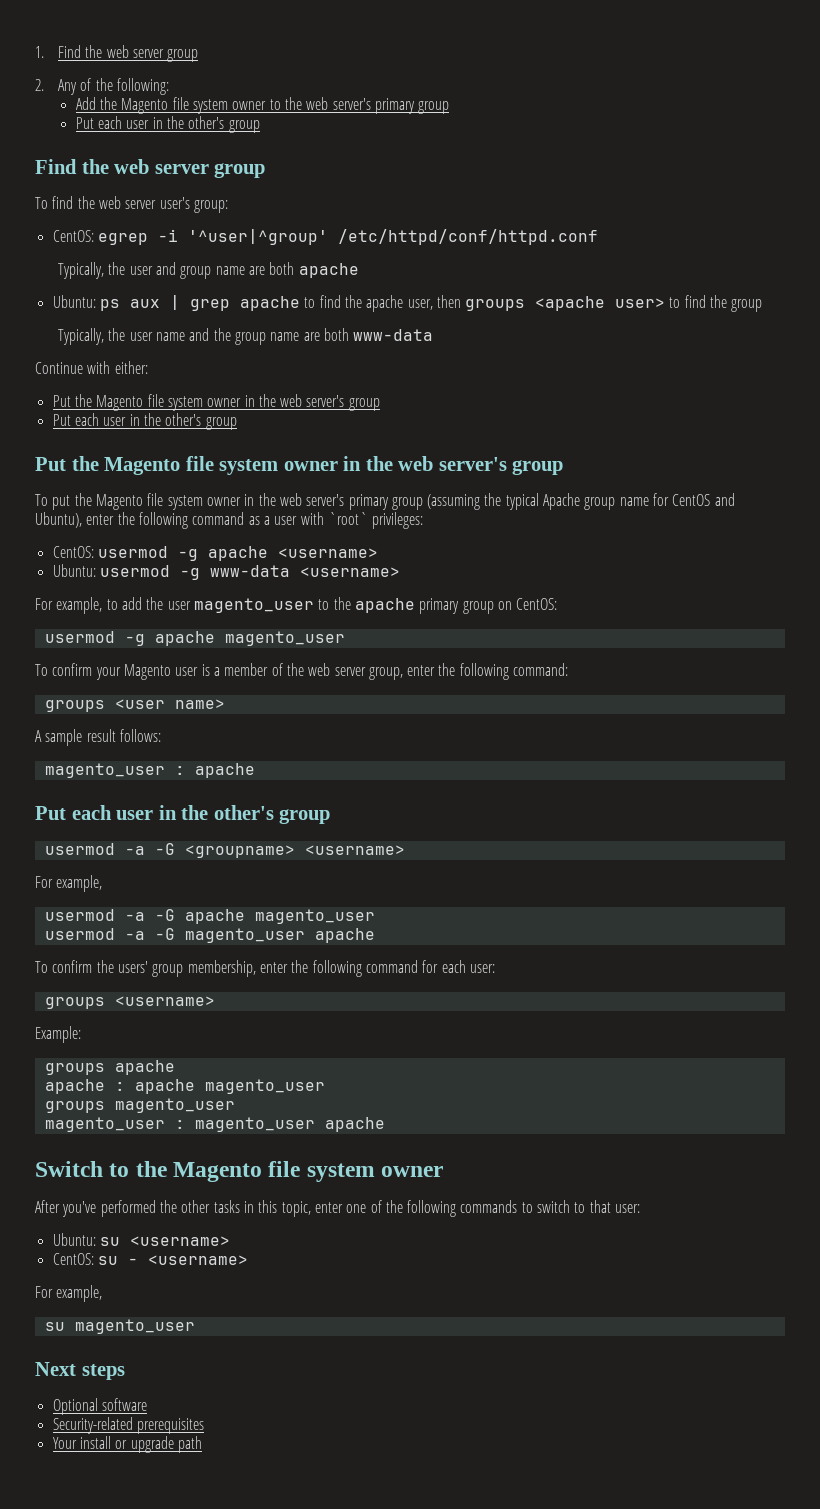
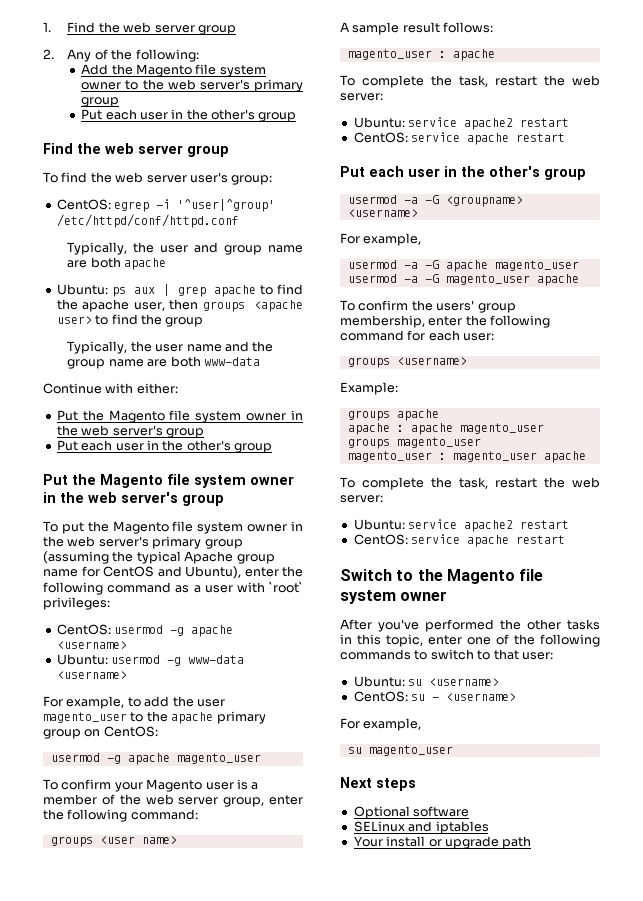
  magento_user : apache
+ To complete the task, restart the web server:
+ Ubuntu: service apache2 restart
+ CentOS: service apache restart
  magento_user : magento_user apache
+ To complete the task, restart the web server:
+ Ubuntu: service apache2 restart
+ CentOS: service apache restart
- Security-related prerequisites
+ SELinux and iptables

